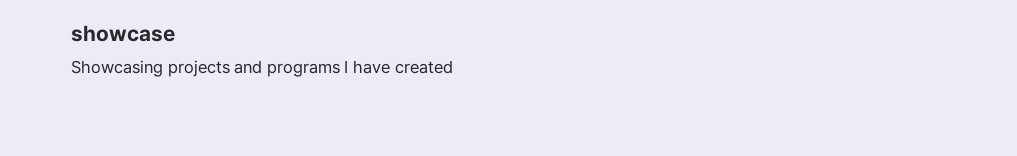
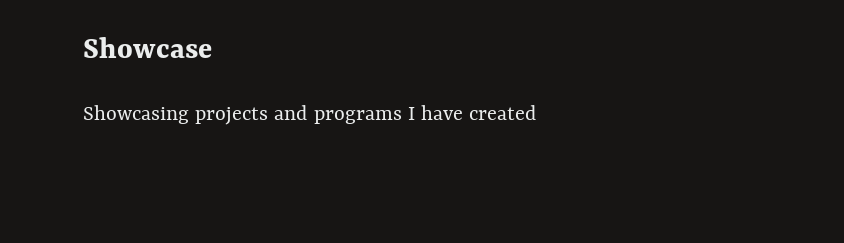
- showcase
+ Showcase

